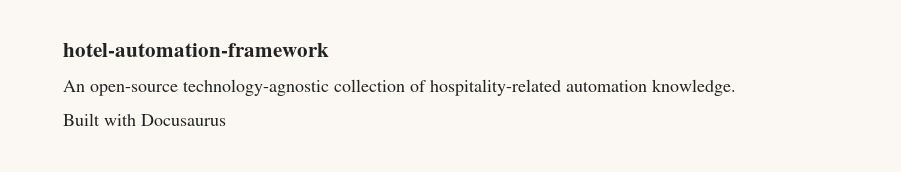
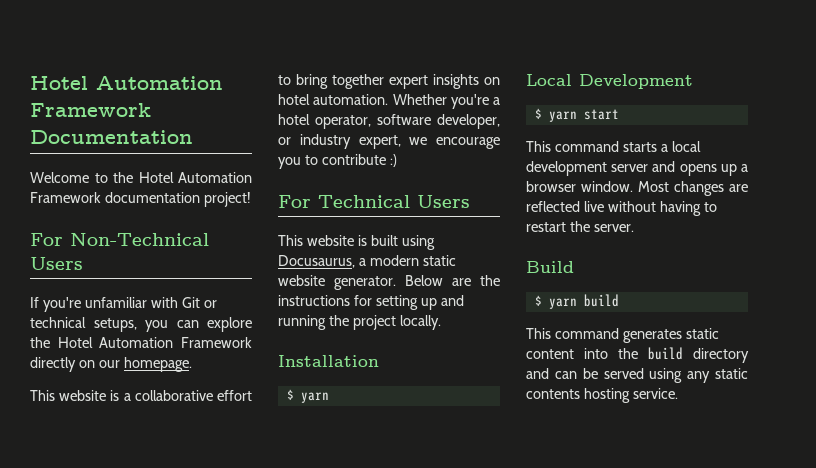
- hotel-automation-framework
- An open-source technology-agnostic collection of hospitality-related automation knowledge.
- Built with Docusaurus
+ Hotel Automation Framework Documentation
+ Welcome to the Hotel Automation Framework documentation project!
+ For Non-Technical Users
+ If you're unfamiliar with Git or technical setups, you can explore the Hotel Automation Framework directly on our homepage.
+ This website is a collaborative effort to bring together expert insights on hotel automation. Whether you're a hotel operator, software developer, or industry expert, we encourage you to contribute :)
+ For Technical Users
+ This website is built using Docusaurus, a modern static website generator. Below are the instructions for setting up and running the project locally.
+ Installation
+ $ yarn
+ Local Development
+ $ yarn start
+ This command starts a local development server and opens up a browser window. Most changes are reflected live without having to restart the server.
+ Build
+ $ yarn build
+ This command generates static content into the build directory and can be served using any static contents hosting service.

